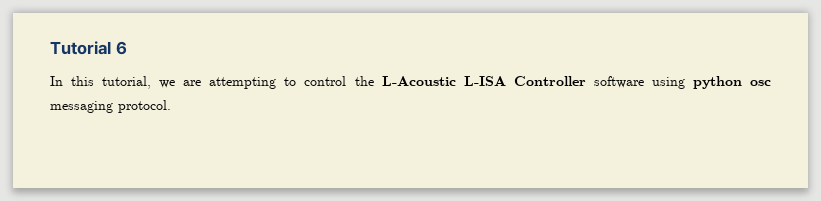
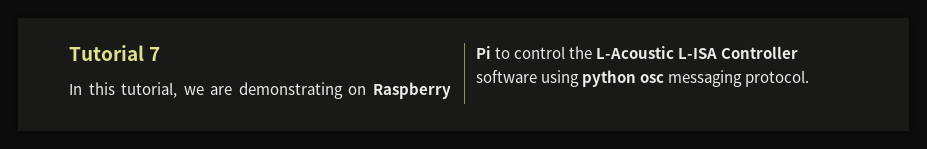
- Tutorial 6
+ Tutorial 7
- In this tutorial, we are attempting to control the L-Acoustic L-ISA Controller software using python osc messaging protocol.
+ In this tutorial, we are demonstrating on Raspberry Pi to control the L-Acoustic L-ISA Controller software using python osc messaging protocol.

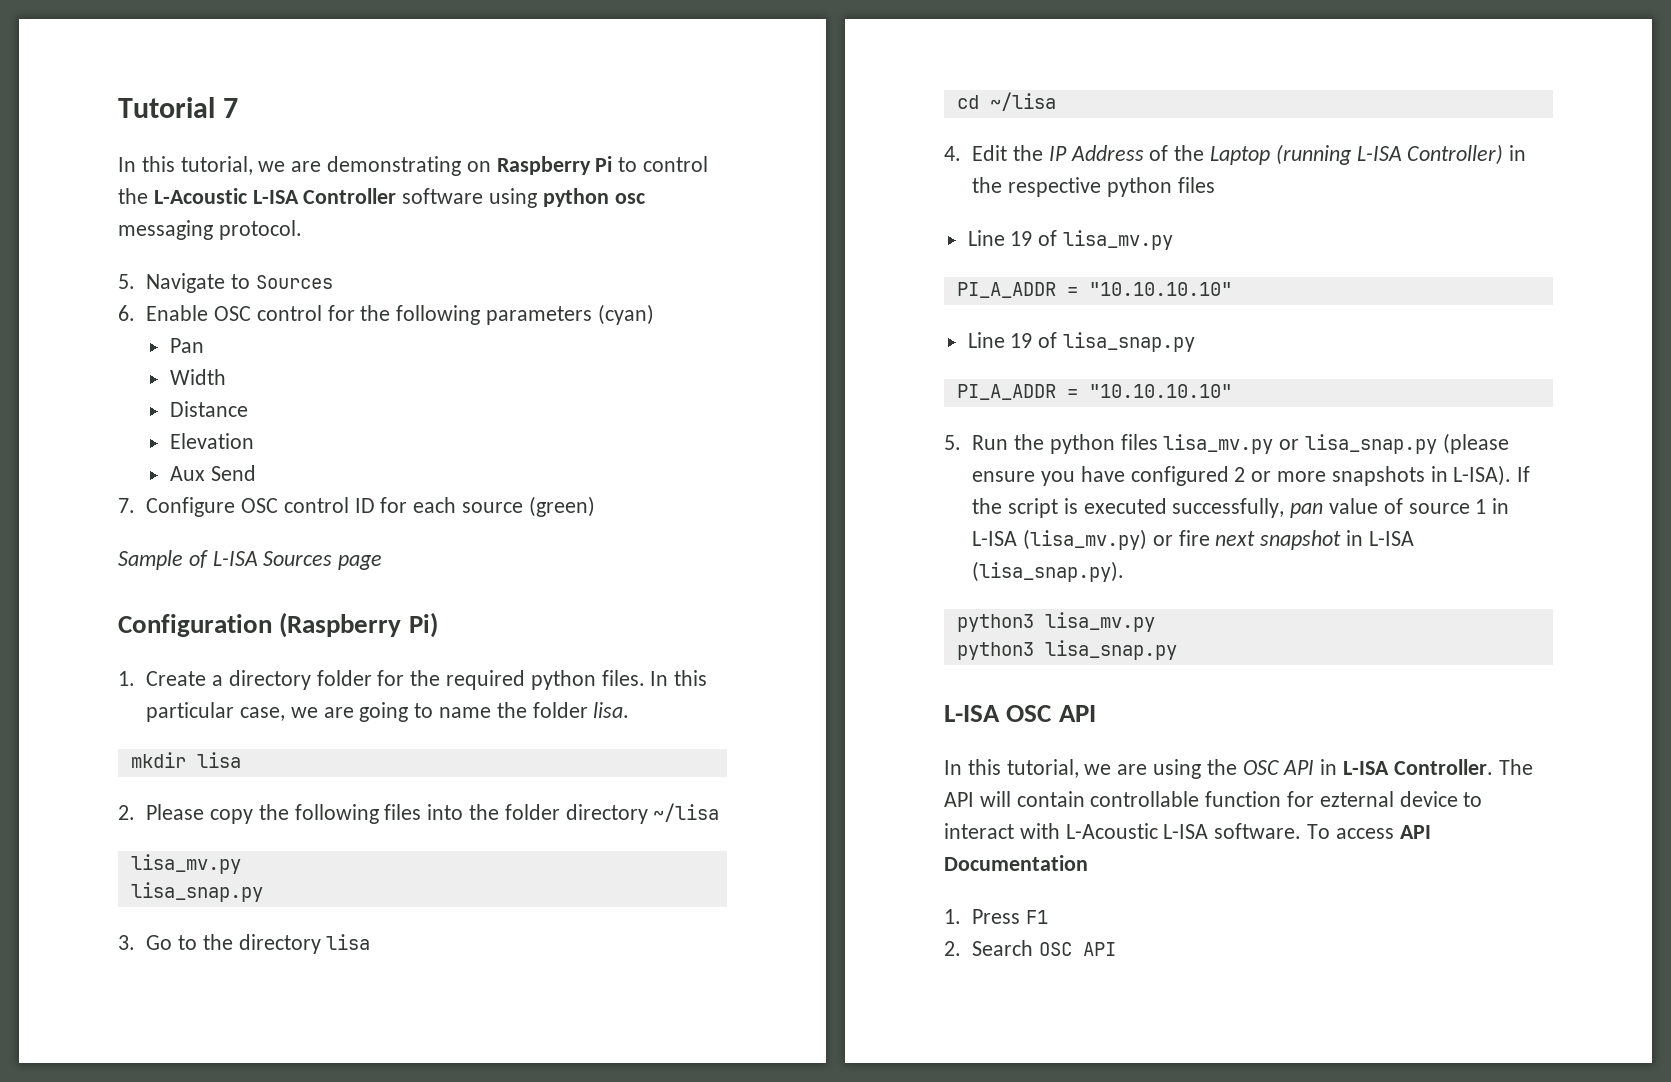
+ 5. Navigate to Sources
+ 6. Enable OSC control for the following parameters (cyan)
+ Pan
+ Width
+ Distance
+ Elevation
+ Aux Send
+ 7. Configure OSC control ID for each source (green)
+ Sample of L-ISA Sources page
+ Configuration (Raspberry Pi)
+ 1. Create a directory folder for the required python files. In this particular case, we are going to name the folder lisa.
+ mkdir lisa
+ 2. Please copy the following files into the folder directory ~/lisa
+ lisa_mv.py
+ lisa_snap.py
+ 3. Go to the directory lisa
+ cd ~/lisa
+ 4. Edit the IP Address of the Laptop (running L-ISA Controller) in the respective python files
+ Line 19 of lisa_mv.py
+ PI_A_ADDR = "10.10.10.10"
+ Line 19 of lisa_snap.py
+ PI_A_ADDR = "10.10.10.10"
+ 5. Run the python files lisa_mv.py or lisa_snap.py (please ensure you have configured 2 or more snapshots in L-ISA). If the script is executed successfully, pan value of source 1 in L-ISA (lisa_mv.py) or fire next snapshot in L-ISA (lisa_snap.py).
+ python3 lisa_mv.py
+ python3 lisa_snap.py
+ L-ISA OSC API
+ In this tutorial, we are using the OSC API in L-ISA Controller. The API will contain controllable function for ezternal device to interact with L-Acoustic L-ISA software. To access API Documentation
+ 1. Press F1
+ 2. Search OSC API

